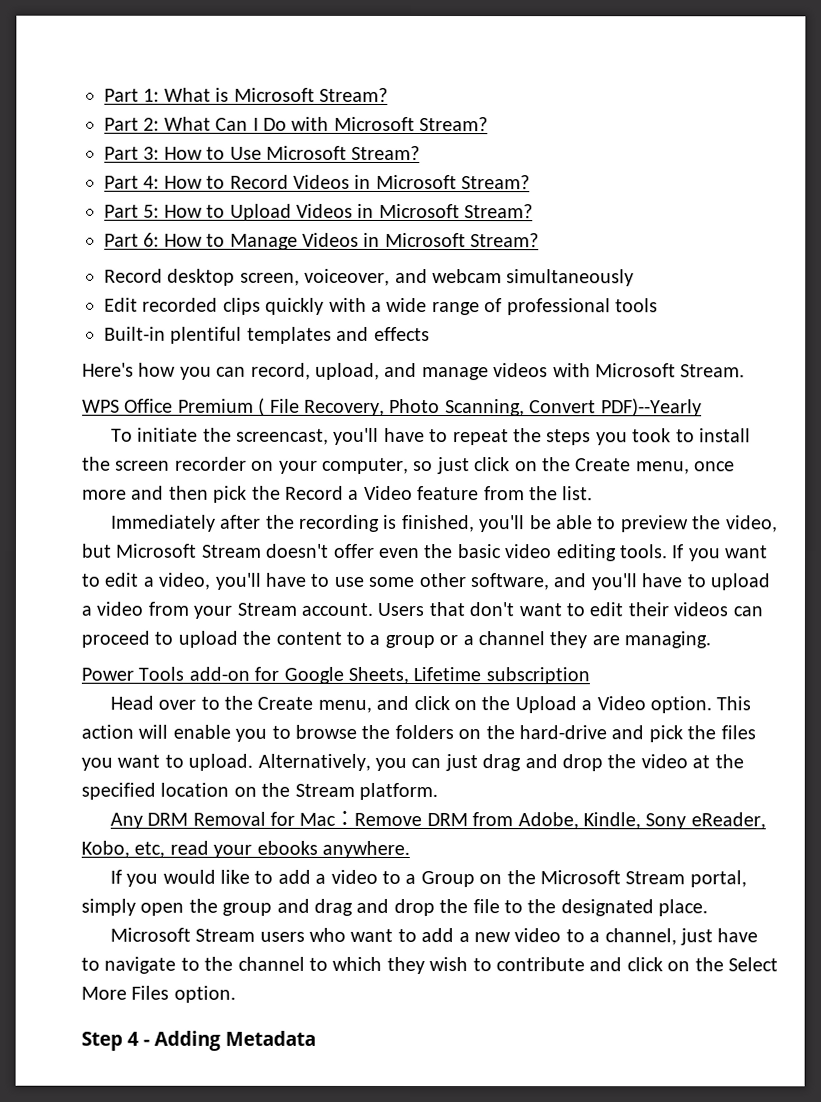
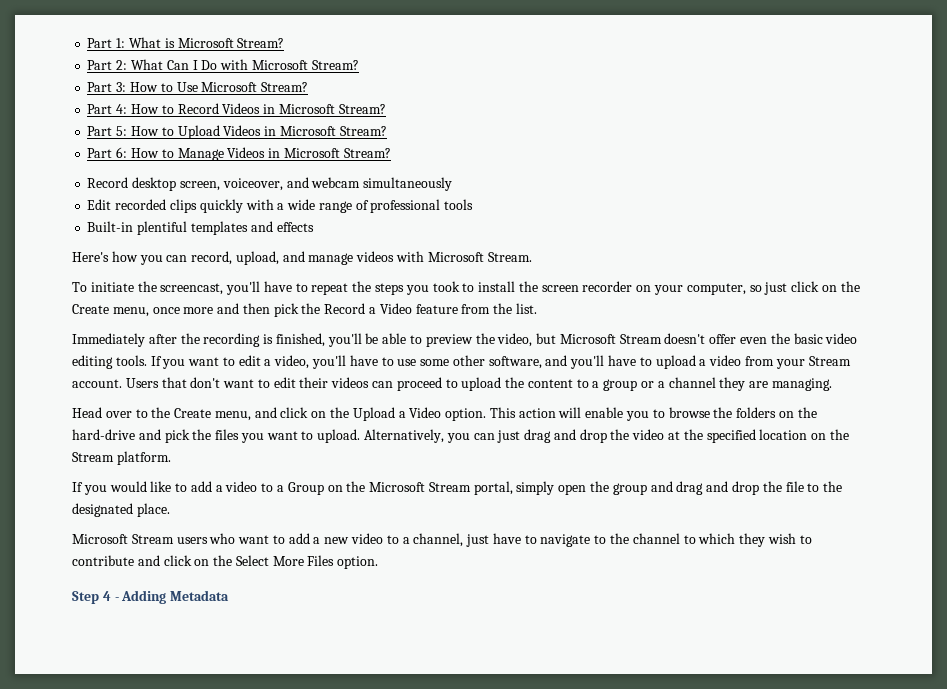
- WPS Office Premium ( File Recovery, Photo Scanning, Convert PDF)--Yearly
- Power Tools add-on for Google Sheets, Lifetime subscription
- Any DRM Removal for Mac：Remove DRM from Adobe, Kindle, Sony eReader, Kobo, etc, read your ebooks anywhere.

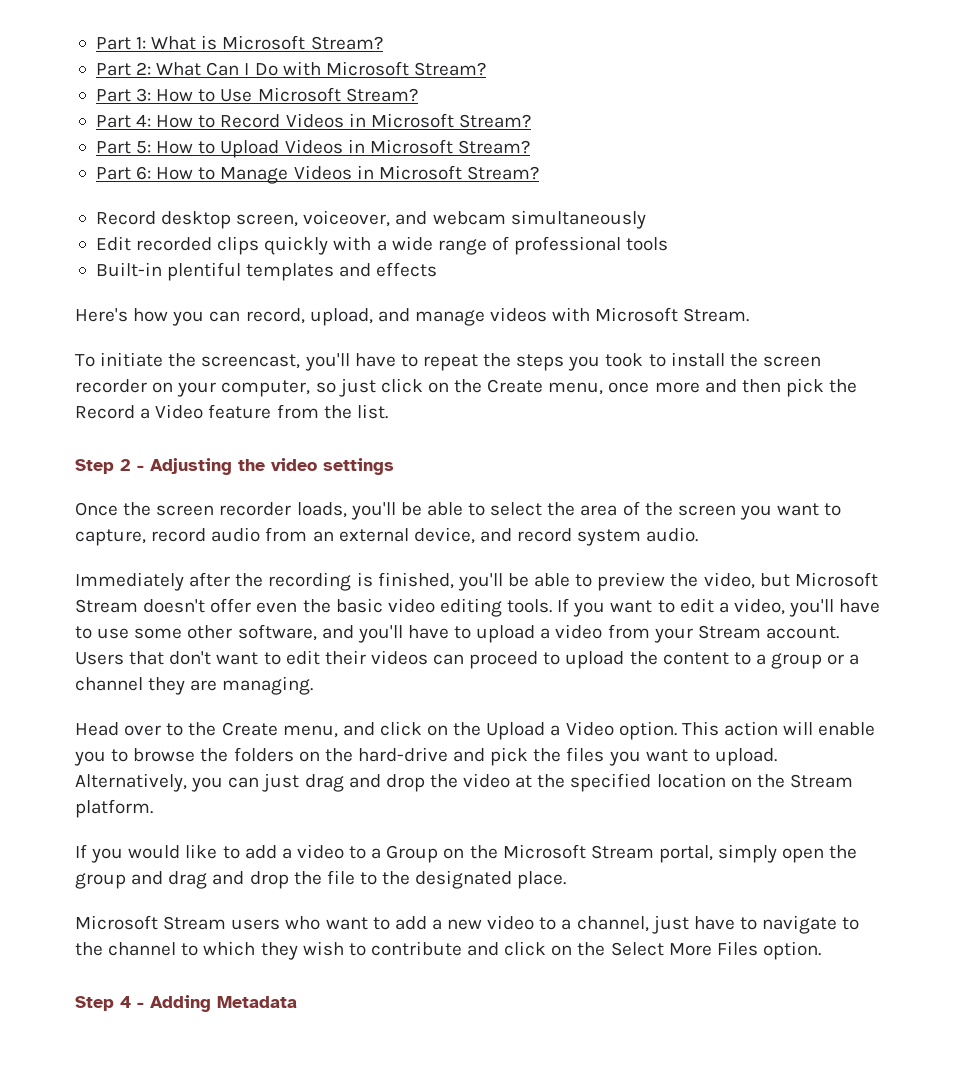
+ Step 2 - Adjusting the video settings
+ Once the screen recorder loads, you'll be able to select the area of the screen you want to capture, record audio from an external device, and record system audio.

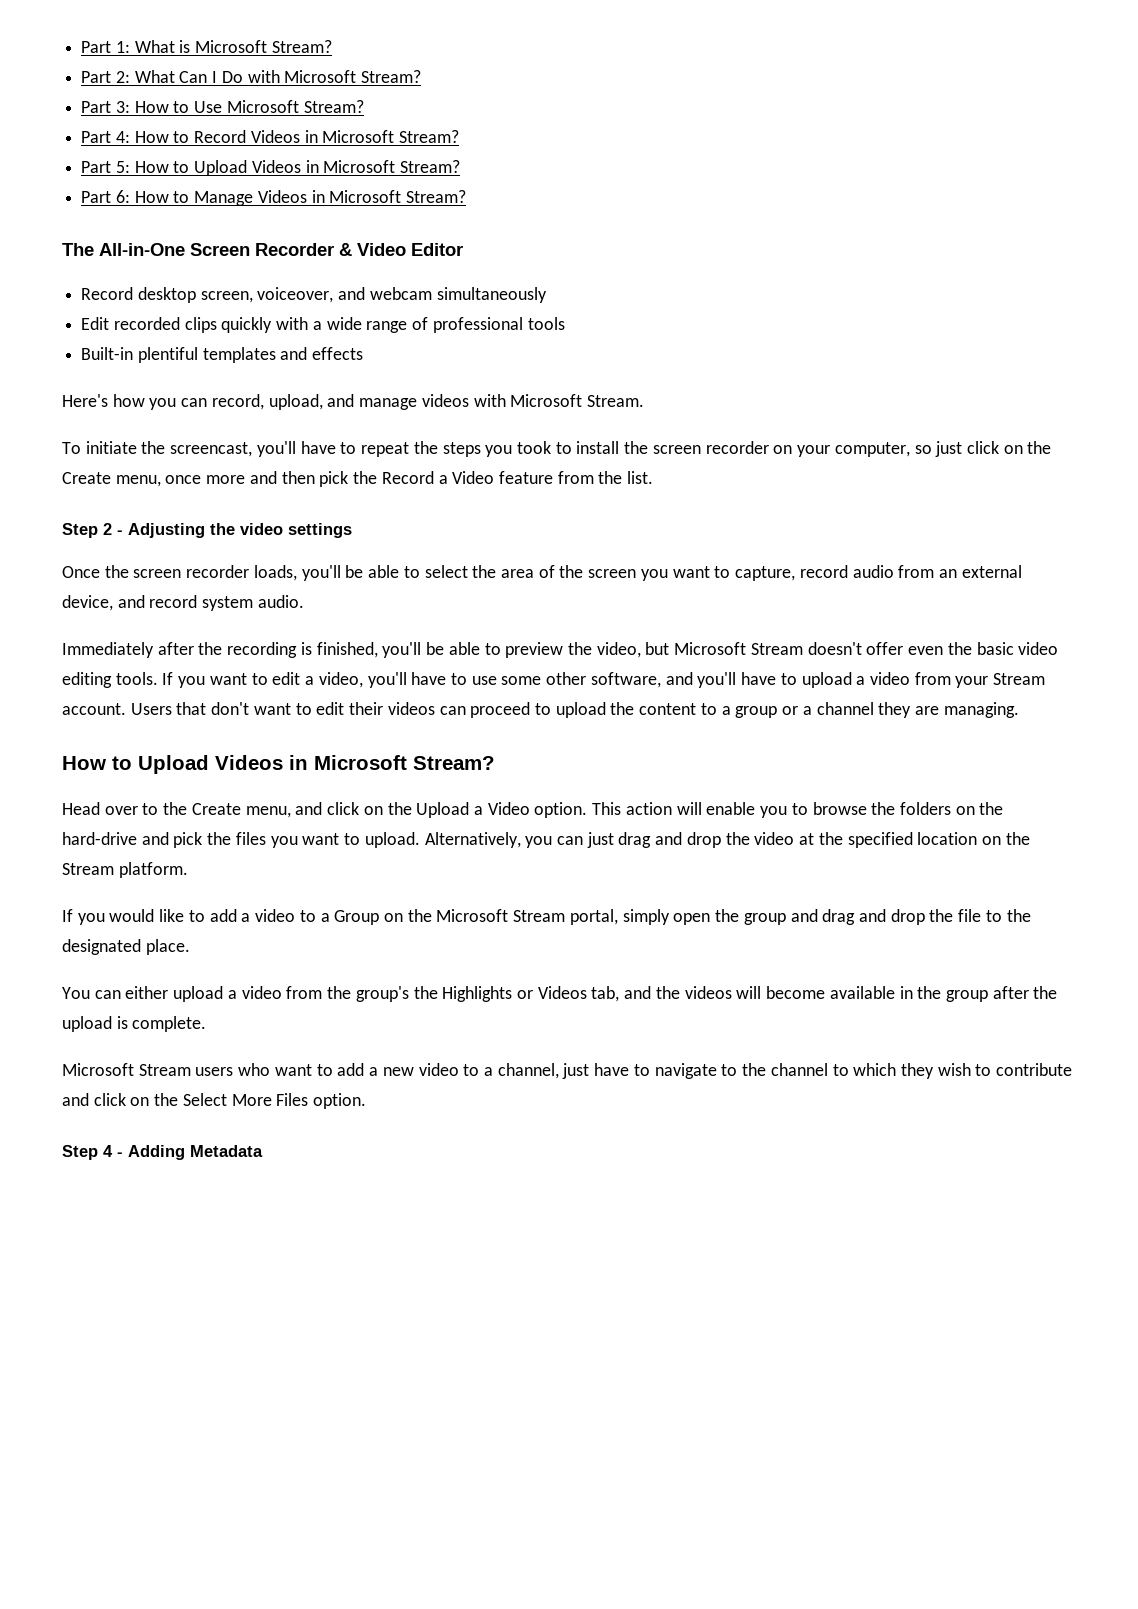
+ The All-in-One Screen Recorder & Video Editor
  Users that don't want to edit their videos can proceed to upload the content to a group or a channel they are managing.
+ How to Upload Videos in Microsoft Stream?
+ You can either upload a video from the group's the Highlights or Videos tab, and the videos will become available in the group after the upload is complete.

